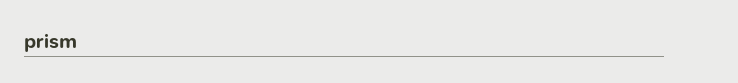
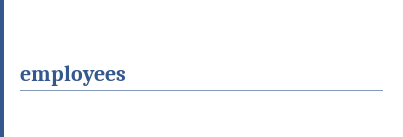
- prism
+ employees

